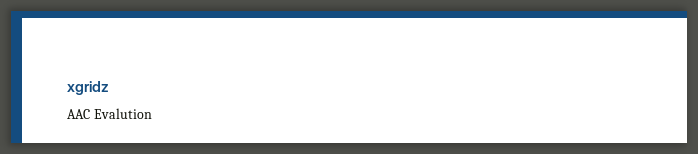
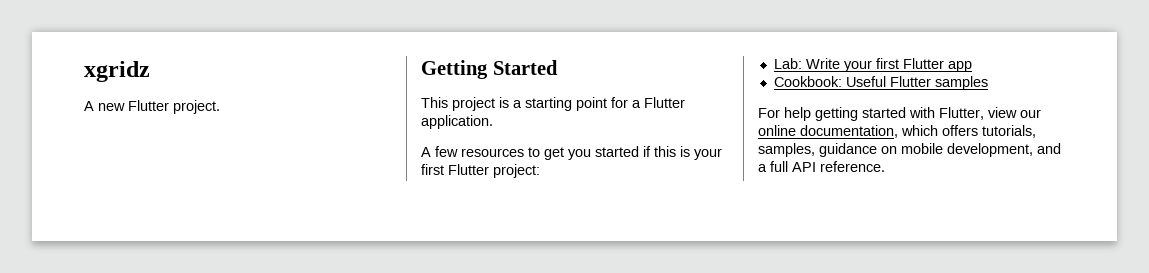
- AAC Evalution
+ A new Flutter project.
+ Getting Started
+ This project is a starting point for a Flutter application.
+ A few resources to get you started if this is your first Flutter project:
+ Lab: Write your first Flutter app
+ Cookbook: Useful Flutter samples
+ For help getting started with Flutter, view our online documentation, which offers tutorials, samples, guidance on mobile development, and a full API reference.

